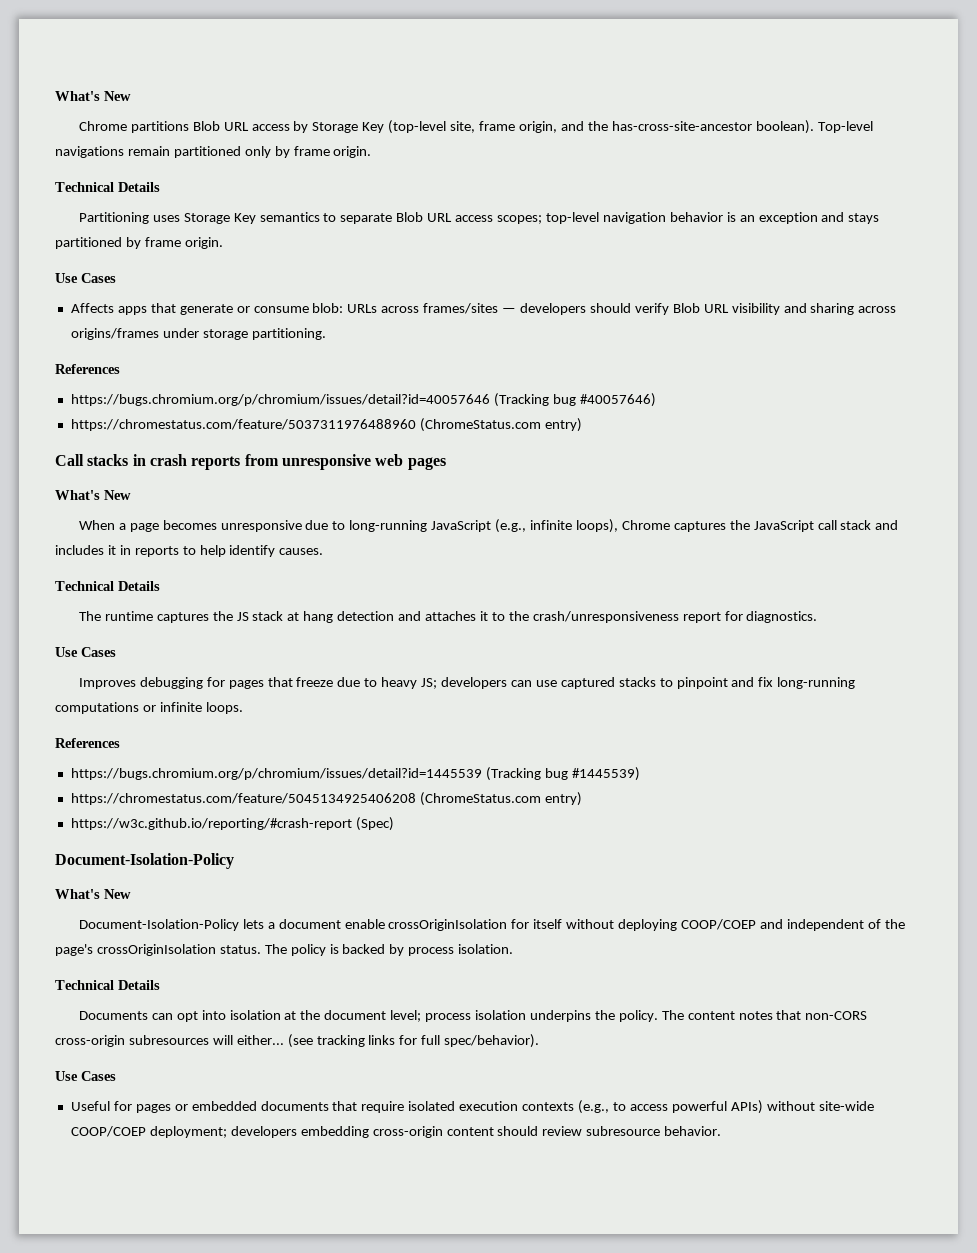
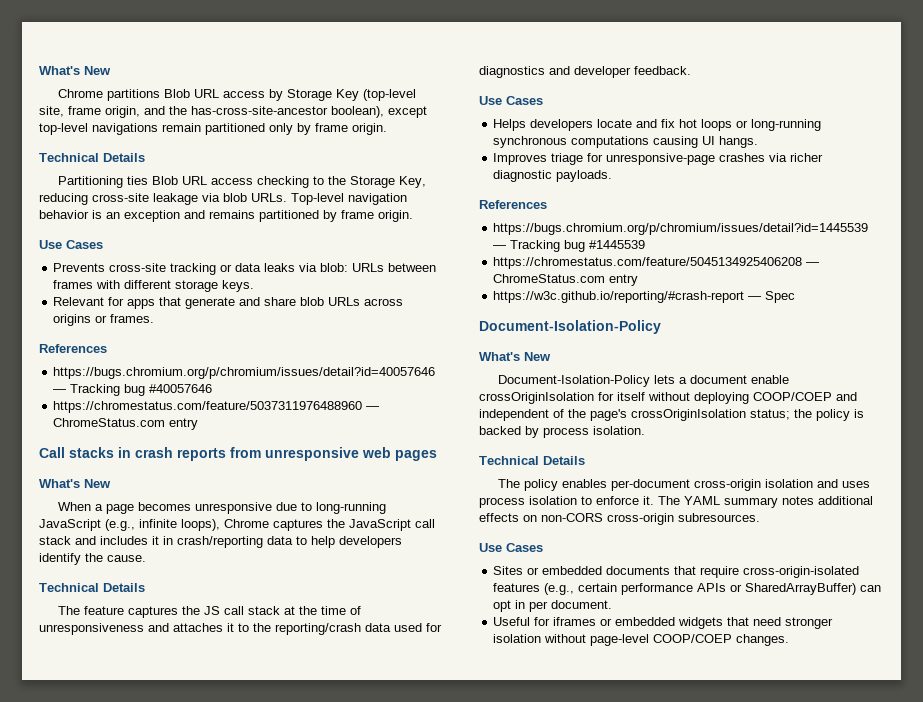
- Chrome partitions Blob URL access by Storage Key (top-level site, frame origin, and the has-cross-site-ancestor boolean). Top-level navigations remain partitioned only by frame origin.
+ Chrome partitions Blob URL access by Storage Key (top-level site, frame origin, and the has-cross-site-ancestor boolean), except top-level navigations remain partitioned only by frame origin.
- Partitioning uses Storage Key semantics to separate Blob URL access scopes; top-level navigation behavior is an exception and stays partitioned by frame origin.
+ Partitioning ties Blob URL access checking to the Storage Key, reducing cross-site leakage via blob URLs. Top-level navigation behavior is an exception and remains partitioned by frame origin.
- Affects apps that generate or consume blob: URLs across frames/sites — developers should verify Blob URL visibility and sharing across origins/frames under storage partitioning.
+ Prevents cross-site tracking or data leaks via blob: URLs between frames with different storage keys.
+ Relevant for apps that generate and share blob URLs across origins or frames.
  References
- https://bugs.chromium.org/p/chromium/issues/detail?id=40057646 (Tracking bug #40057646)
- https://chromestatus.com/feature/5037311976488960 (ChromeStatus.com entry)
+ https://bugs.chromium.org/p/chromium/issues/detail?id=40057646 — Tracking bug #40057646
+ https://chromestatus.com/feature/5037311976488960 — ChromeStatus.com entry
- When a page becomes unresponsive due to long-running JavaScript (e.g., infinite loops), Chrome captures the JavaScript call stack and includes it in reports to help identify causes.
+ When a page becomes unresponsive due to long-running JavaScript (e.g., infinite loops), Chrome captures the JavaScript call stack and includes it in crash/reporting data to help developers identify the cause.
  Technical Details
- The runtime captures the JS stack at hang detection and attaches it to the crash/unresponsiveness report for diagnostics.
+ The feature captures the JS call stack at the time of unresponsiveness and attaches it to the reporting/crash data used for diagnostics and developer feedback.
  Use Cases
- Improves debugging for pages that freeze due to heavy JS; developers can use captured stacks to pinpoint and fix long-running computations or infinite loops.
+ Helps developers locate and fix hot loops or long-running synchronous computations causing UI hangs.
+ Improves triage for unresponsive-page crashes via richer diagnostic payloads.
  References
- https://bugs.chromium.org/p/chromium/issues/detail?id=1445539 (Tracking bug #1445539)
- https://chromestatus.com/feature/5045134925406208 (ChromeStatus.com entry)
+ https://bugs.chromium.org/p/chromium/issues/detail?id=1445539 — Tracking bug #1445539
+ https://chromestatus.com/feature/5045134925406208 — ChromeStatus.com entry
- https://w3c.github.io/reporting/#crash-report (Spec)
+ https://w3c.github.io/reporting/#crash-report — Spec
- Document-Isolation-Policy lets a document enable crossOriginIsolation for itself without deploying COOP/COEP and independent of the page's crossOriginIsolation status. The policy is backed by process isolation.
+ Document-Isolation-Policy lets a document enable crossOriginIsolation for itself without deploying COOP/COEP and independent of the page's crossOriginIsolation status; the policy is backed by process isolation.
- Documents can opt into isolation at the document level; process isolation underpins the policy. The content notes that non-CORS cross-origin subresources will either... (see tracking links for full spec/behavior).
+ The policy enables per-document cross-origin isolation and uses process isolation to enforce it. The YAML summary notes additional effects on non-CORS cross-origin subresources.
  Use Cases
- Useful for pages or embedded documents that require isolated execution contexts (e.g., to access powerful APIs) without site-wide COOP/COEP deployment; developers embedding cross-origin content should review subresource behavior.
+ Sites or embedded documents that require cross-origin-isolated features (e.g., certain performance APIs or SharedArrayBuffer) can opt in per document.
+ Useful for iframes or embedded widgets that need stronger isolation without page-level COOP/COEP changes.

